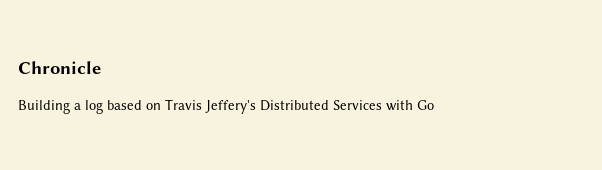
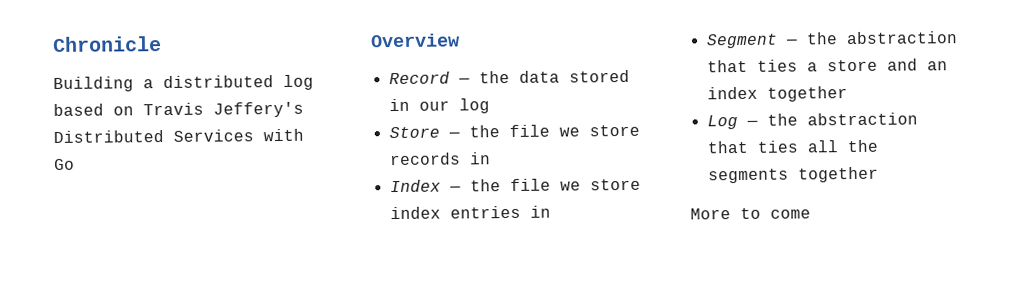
- Building a log based on Travis Jeffery's Distributed Services with Go
+ Building a distributed log based on Travis Jeffery's Distributed Services with Go
+ Overview
+ Record — the data stored in our log
+ Store — the file we store records in
+ Index — the file we store index entries in
+ Segment — the abstraction that ties a store and an index together
+ Log — the abstraction that ties all the segments together
+ More to come

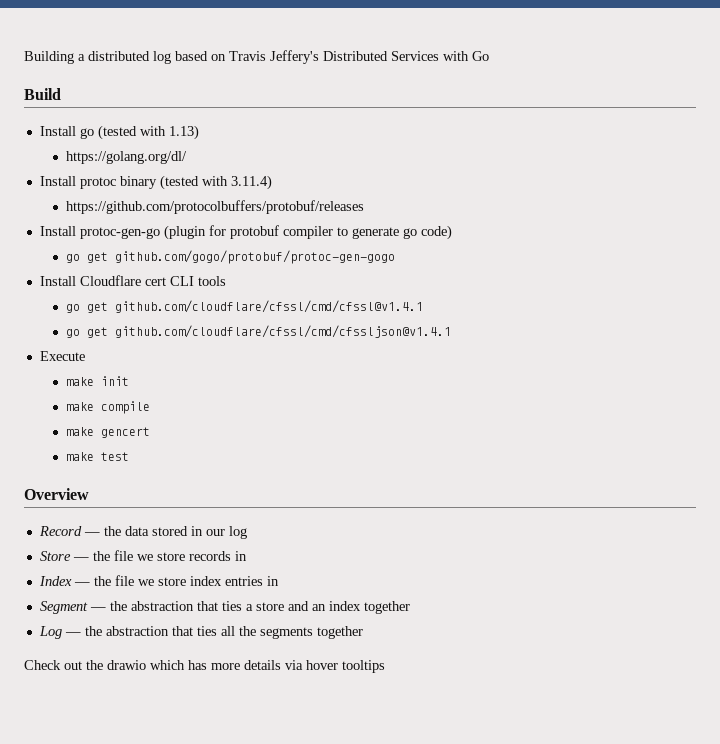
- Chronicle
+ Build
+ Install go (tested with 1.13)
+ https://golang.org/dl/
+ Install protoc binary (tested with 3.11.4)
+ https://github.com/protocolbuffers/protobuf/releases
+ Install protoc-gen-go (plugin for protobuf compiler to generate go code)
+ go get github.com/gogo/protobuf/protoc-gen-gogo
+ Install Cloudflare cert CLI tools
+ go get github.com/cloudflare/cfssl/cmd/cfssl@v1.4.1
+ go get github.com/cloudflare/cfssl/cmd/cfssljson@v1.4.1
+ Execute
+ make init
+ make compile
+ make gencert
+ make test
- More to come
+ Check out the drawio which has more details via hover tooltips

